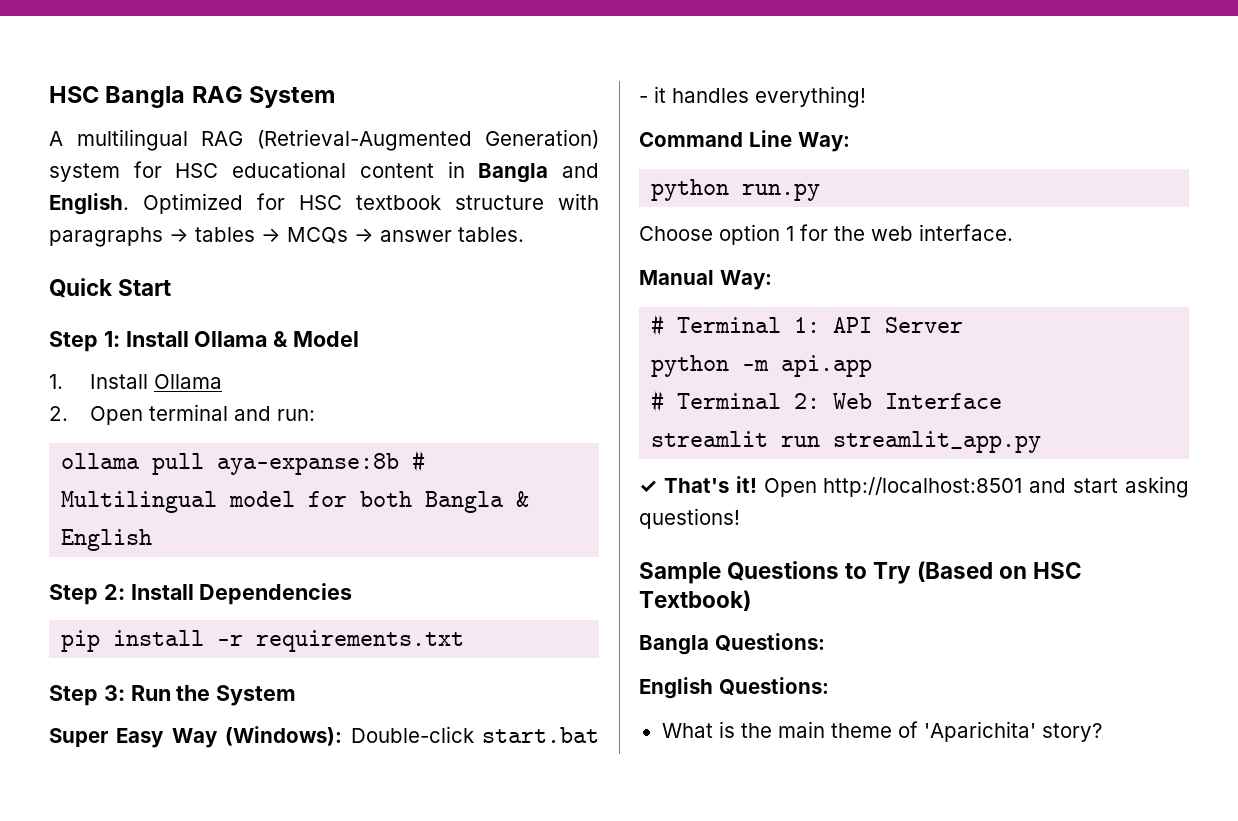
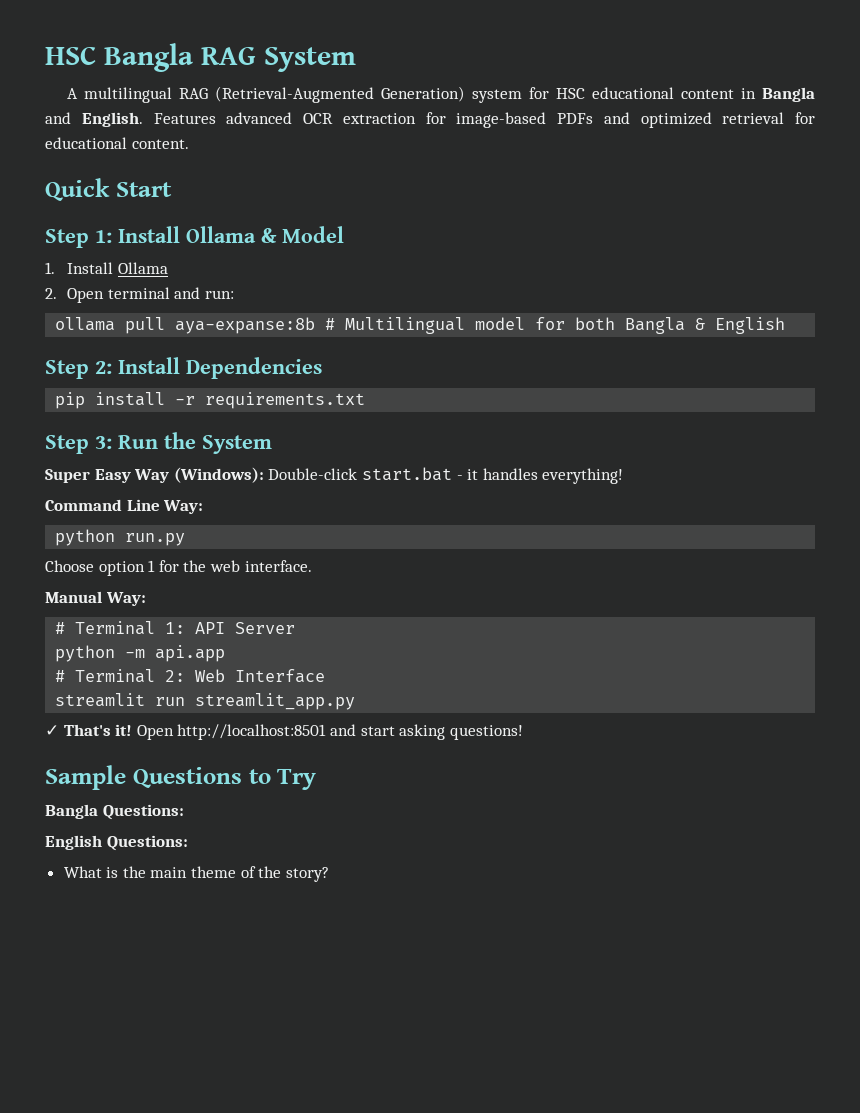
- Optimized for HSC textbook structure with paragraphs → tables → MCQs → answer tables.
+ Features advanced OCR extraction for image-based PDFs and optimized retrieval for educational content.
- Sample Questions to Try (Based on HSC Textbook)
+ Sample Questions to Try
- What is the main theme of 'Aparichita' story?
+ What is the main theme of the story?

